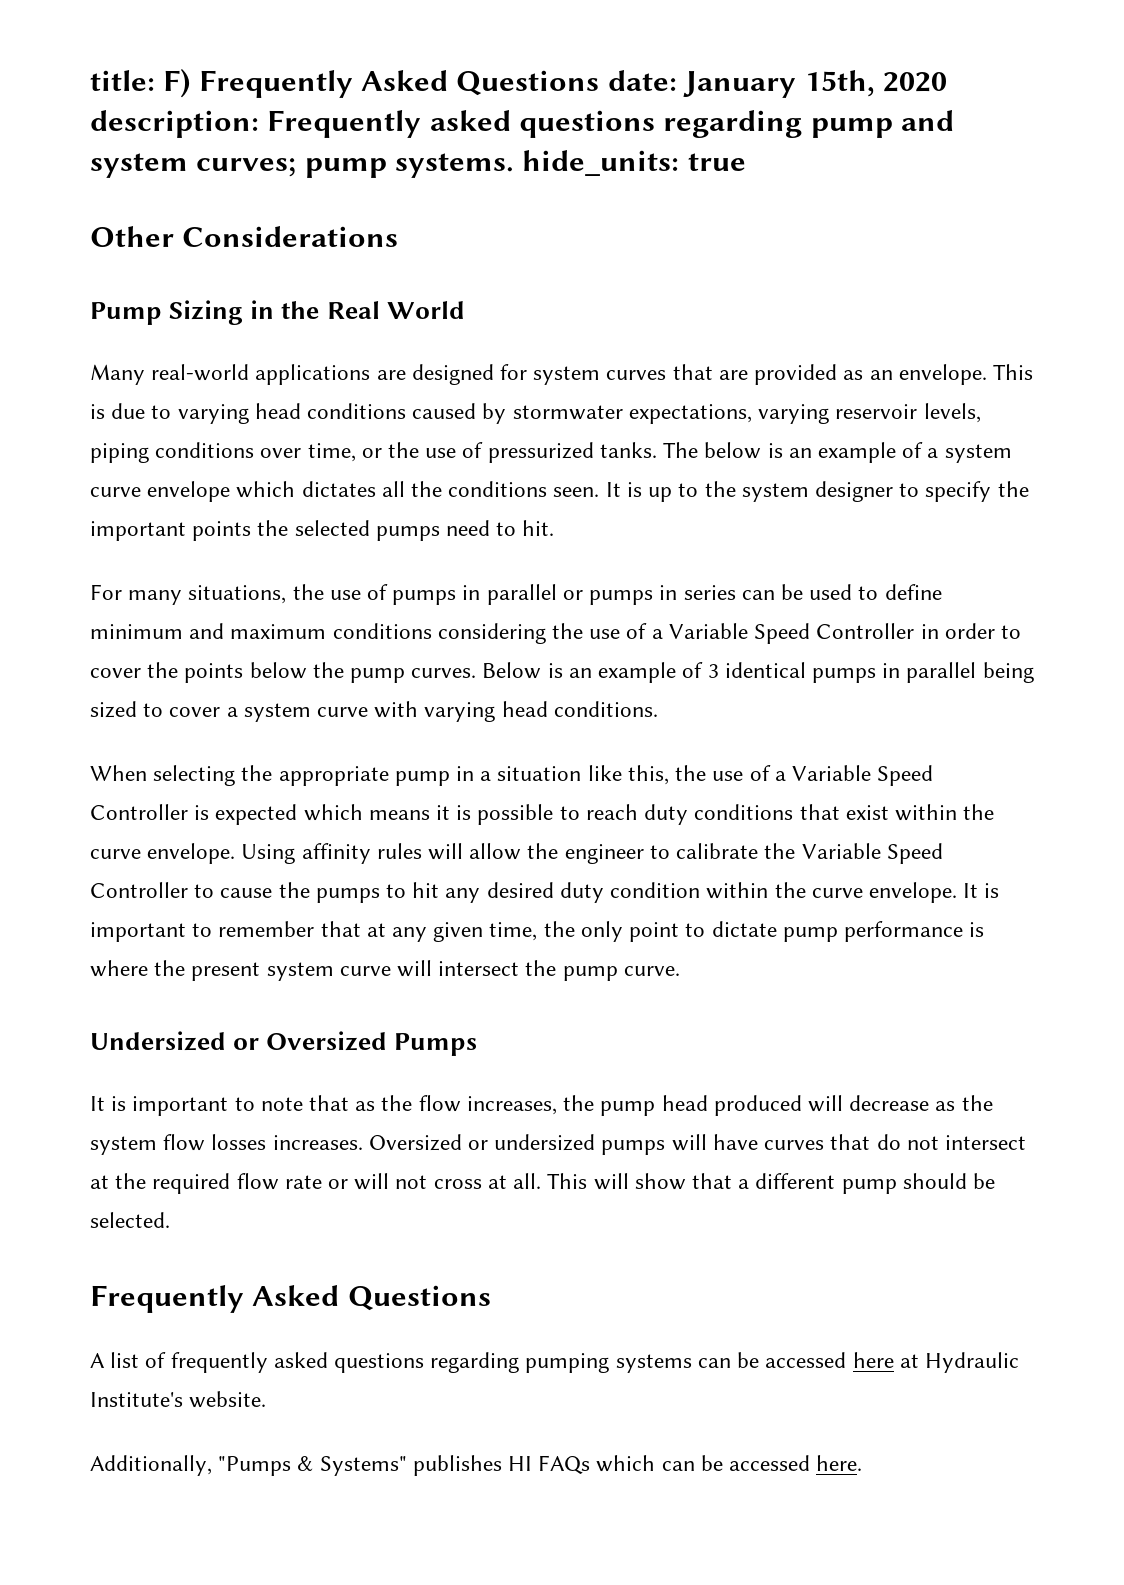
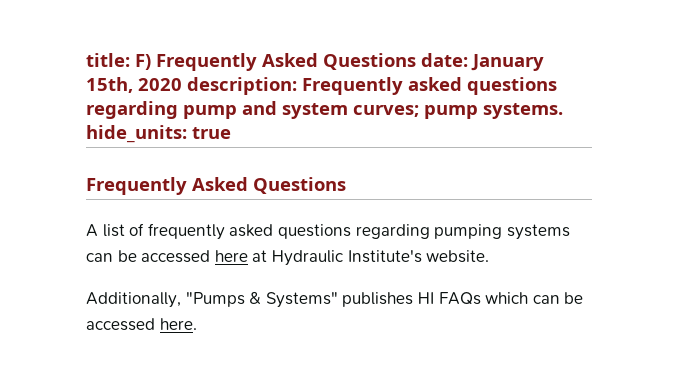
- Other Considerations
- Pump Sizing in the Real World
- Many real-world applications are designed for system curves that are provided as an envelope. This is due to varying head conditions caused by stormwater expectations, varying reservoir levels, piping conditions over time, or the use of pressurized tanks. The below is an example of a system curve envelope which dictates all the conditions seen. It is up to the system designer to specify the important points the selected pumps need to hit.
- For many situations, the use of pumps in parallel or pumps in series can be used to define minimum and maximum conditions considering the use of a Variable Speed Controller in order to cover the points below the pump curves. Below is an example of 3 identical pumps in parallel being sized to cover a system curve with varying head conditions.
- When selecting the appropriate pump in a situation like this, the use of a Variable Speed Controller is expected which means it is possible to reach duty conditions that exist within the curve envelope. Using affinity rules will allow the engineer to calibrate the Variable Speed Controller to cause the pumps to hit any desired duty condition within the curve envelope. It is important to remember that at any given time, the only point to dictate pump performance is where the present system curve will intersect the pump curve.
- Undersized or Oversized Pumps
- It is important to note that as the flow increases, the pump head produced will decrease as the system flow losses increases. Oversized or undersized pumps will have curves that do not intersect at the required flow rate or will not cross at all. This will show that a different pump should be selected.

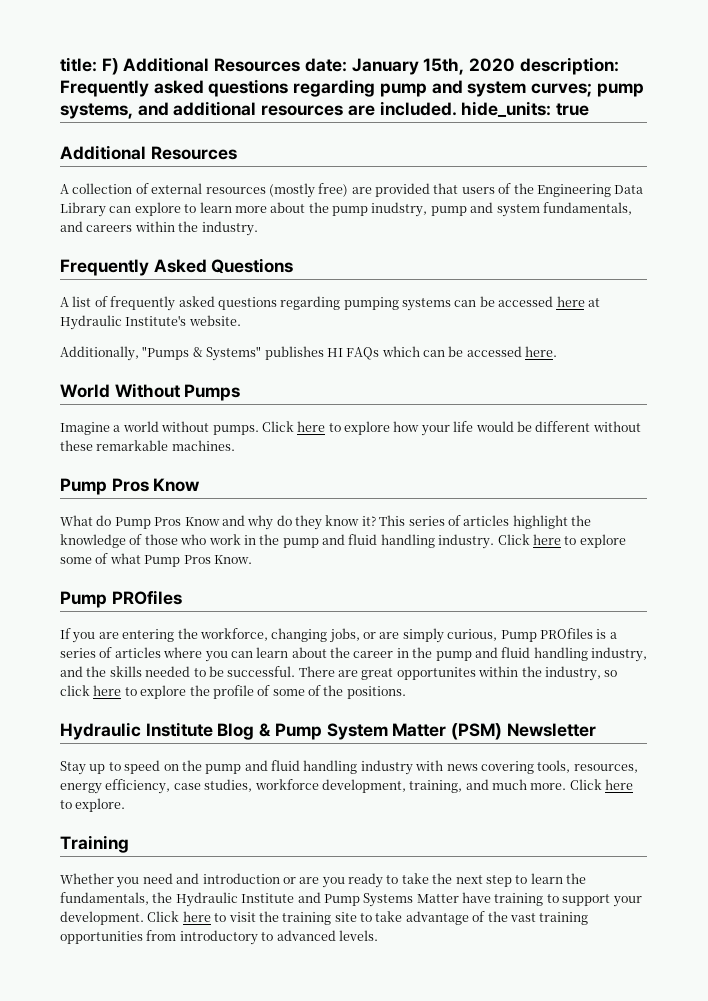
- title: F) Frequently Asked Questions date: January 15th, 2020 description: Frequently asked questions regarding pump and system curves; pump systems. hide_units: true
+ title: F) Additional Resources date: January 15th, 2020 description: Frequently asked questions regarding pump and system curves; pump systems, and additional resources are included. hide_units: true
+ Additional Resources
+ A collection of external resources (mostly free) are provided that users of the Engineering Data Library can explore to learn more about the pump inudstry, pump and system fundamentals, and careers within the industry.
+ World Without Pumps
+ Imagine a world without pumps. Click here to explore how your life would be different without these remarkable machines.
+ Pump Pros Know
+ What do Pump Pros Know and why do they know it? This series of articles highlight the knowledge of those who work in the pump and fluid handling industry. Click here to explore some of what Pump Pros Know.
+ Pump PROfiles
+ If you are entering the workforce, changing jobs, or are simply curious, Pump PROfiles is a series of articles where you can learn about the career in the pump and fluid handling industry, and the skills needed to be successful. There are great opportunites within the industry, so click here to explore the profile of some of the positions.
+ Hydraulic Institute Blog & Pump System Matter (PSM) Newsletter
+ Stay up to speed on the pump and fluid handling industry with news covering tools, resources, energy efficiency, case studies, workforce development, training, and much more. Click here to explore.
+ Training
+ Whether you need and introduction or are you ready to take the next step to learn the fundamentals, the Hydraulic Institute and Pump Systems Matter have training to support your development. Click here to visit the training site to take advantage of the vast training opportunities from introductory to advanced levels.

